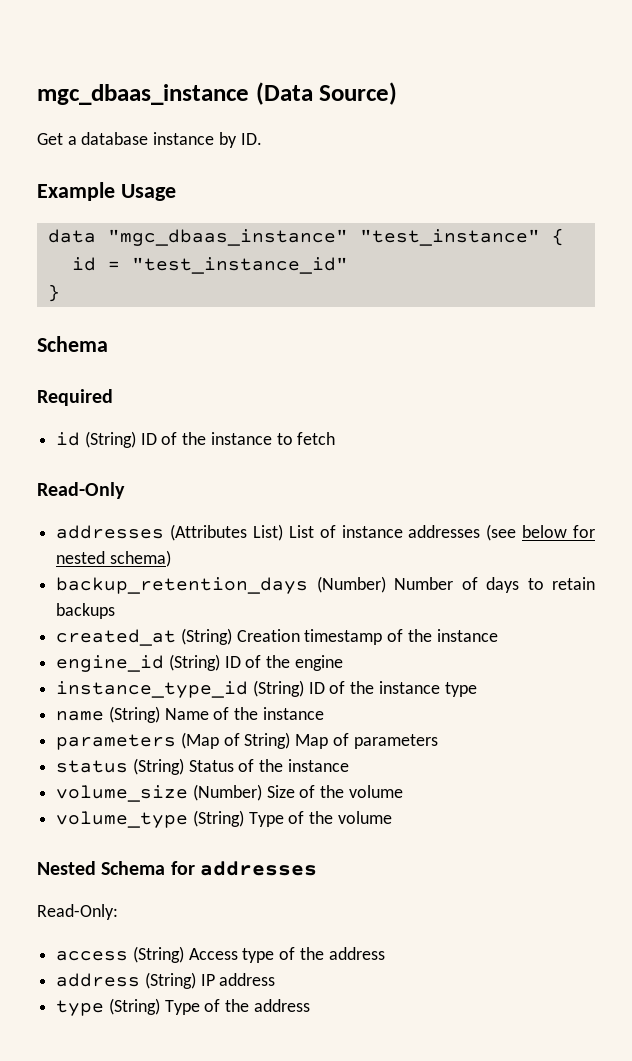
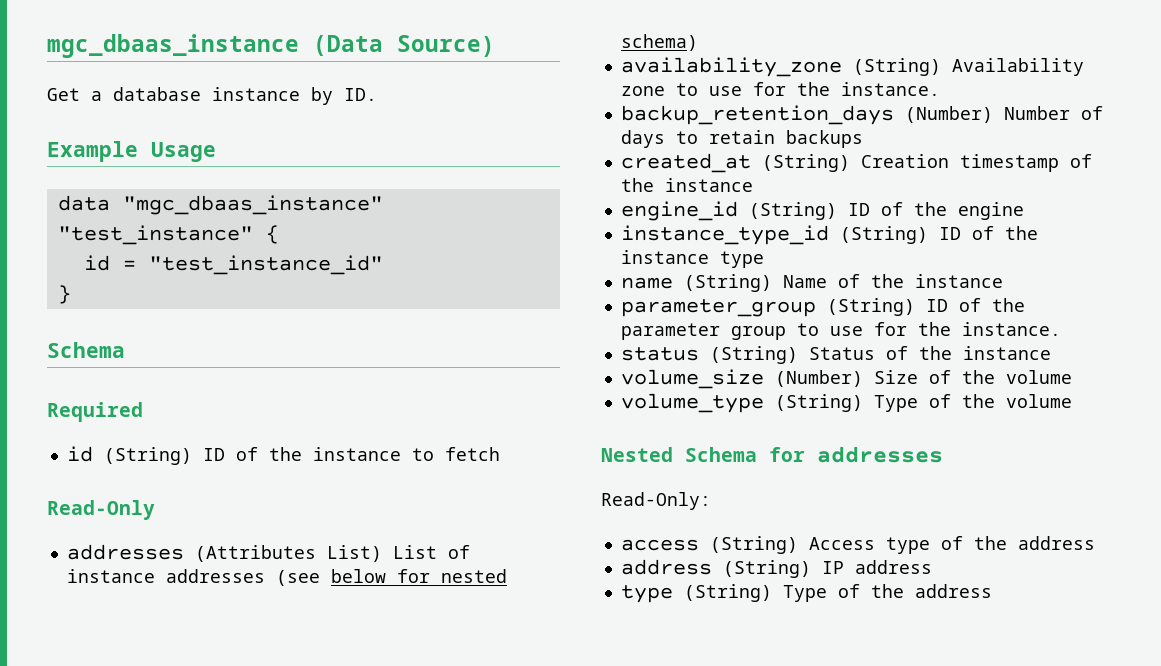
+ availability_zone (String) Availability zone to use for the instance.
- parameters (Map of String) Map of parameters
+ parameter_group (String) ID of the parameter group to use for the instance.

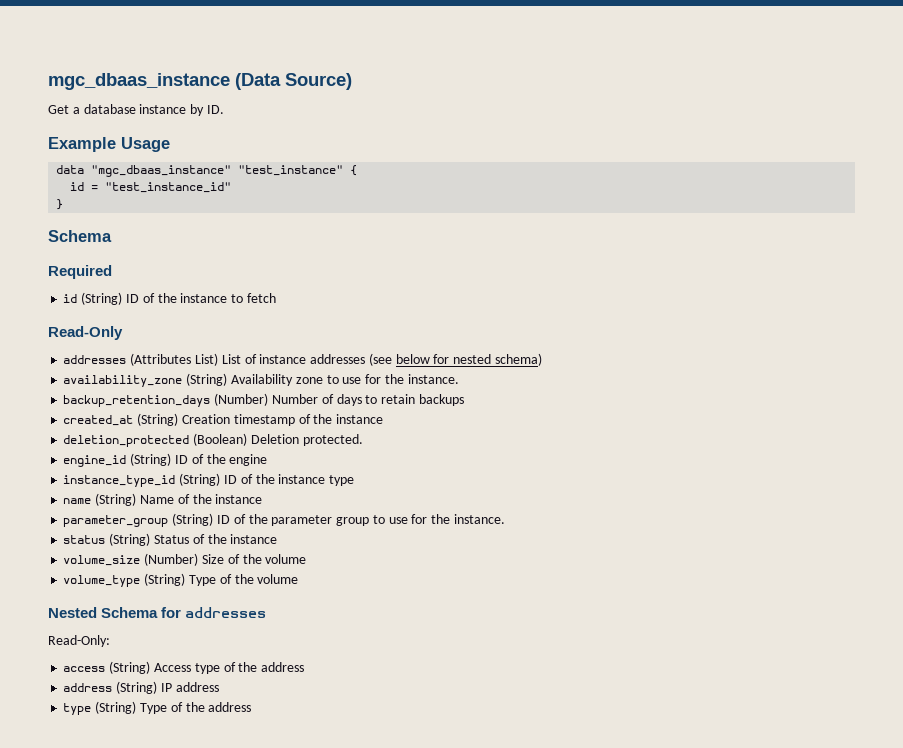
+ deletion_protected (Boolean) Deletion protected.

